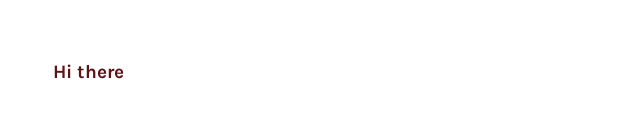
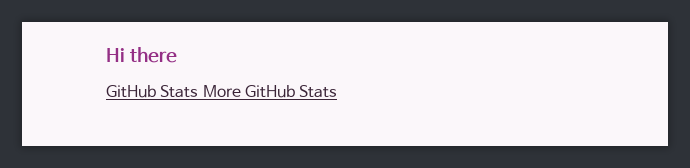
+ GitHub Stats More GitHub Stats

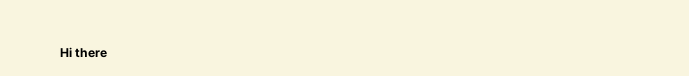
- GitHub Stats More GitHub Stats

